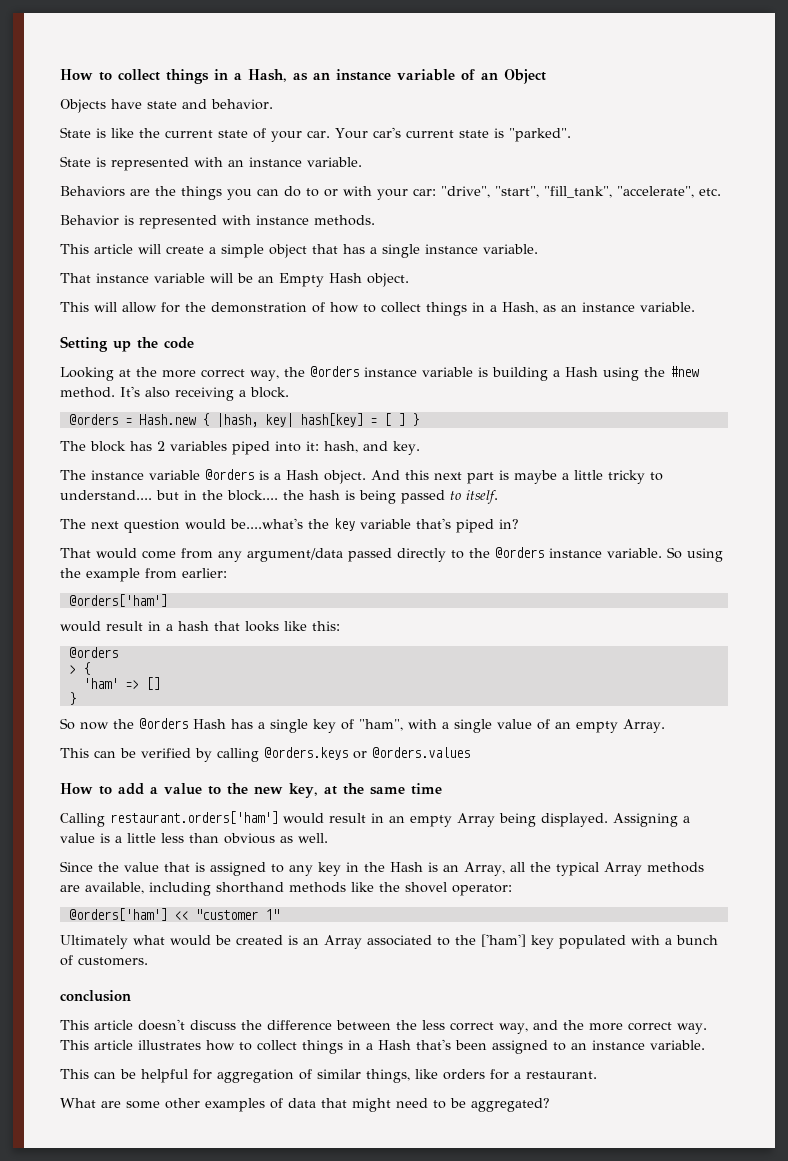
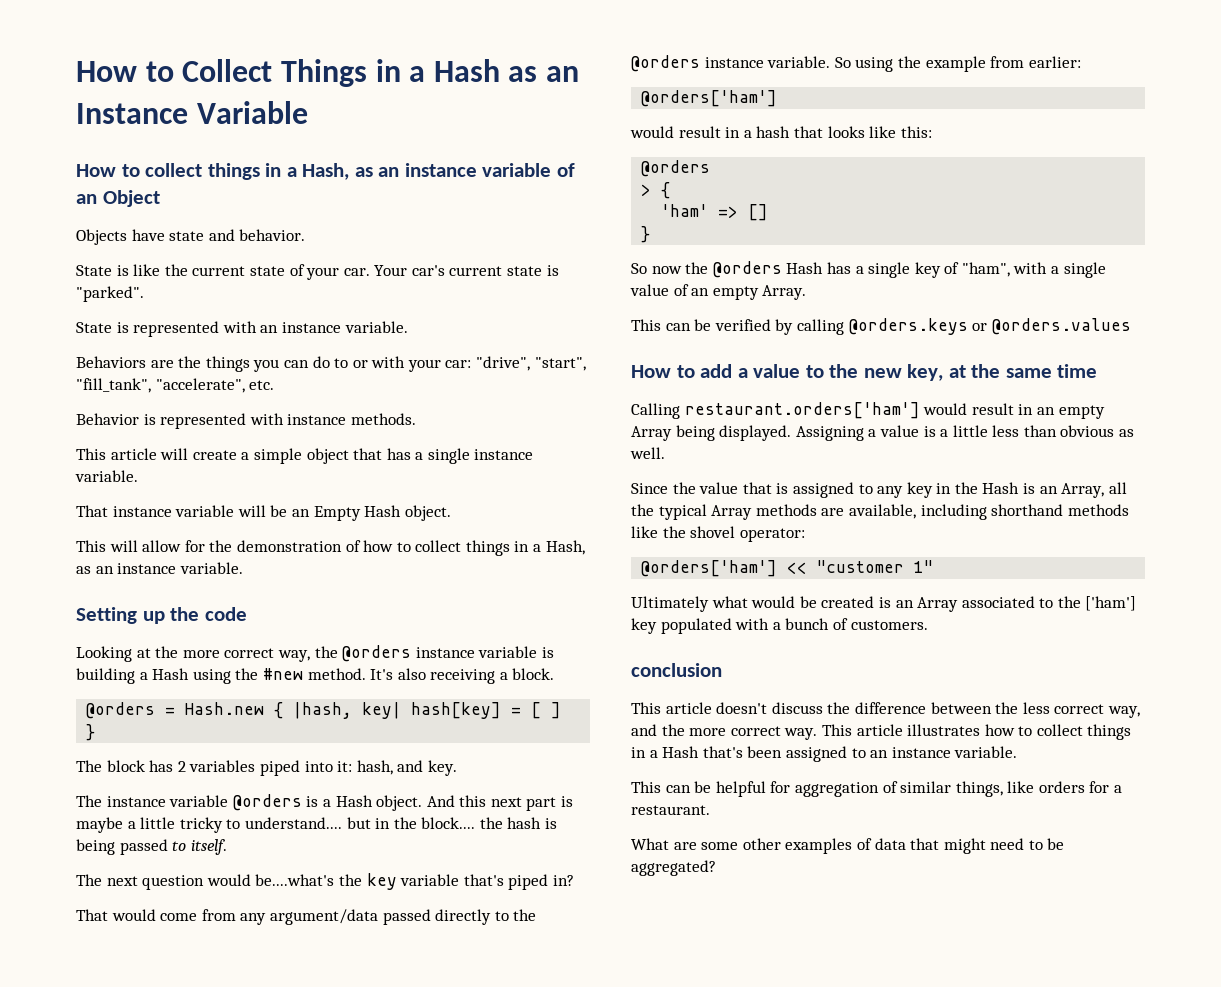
+ How to Collect Things in a Hash as an Instance Variable

